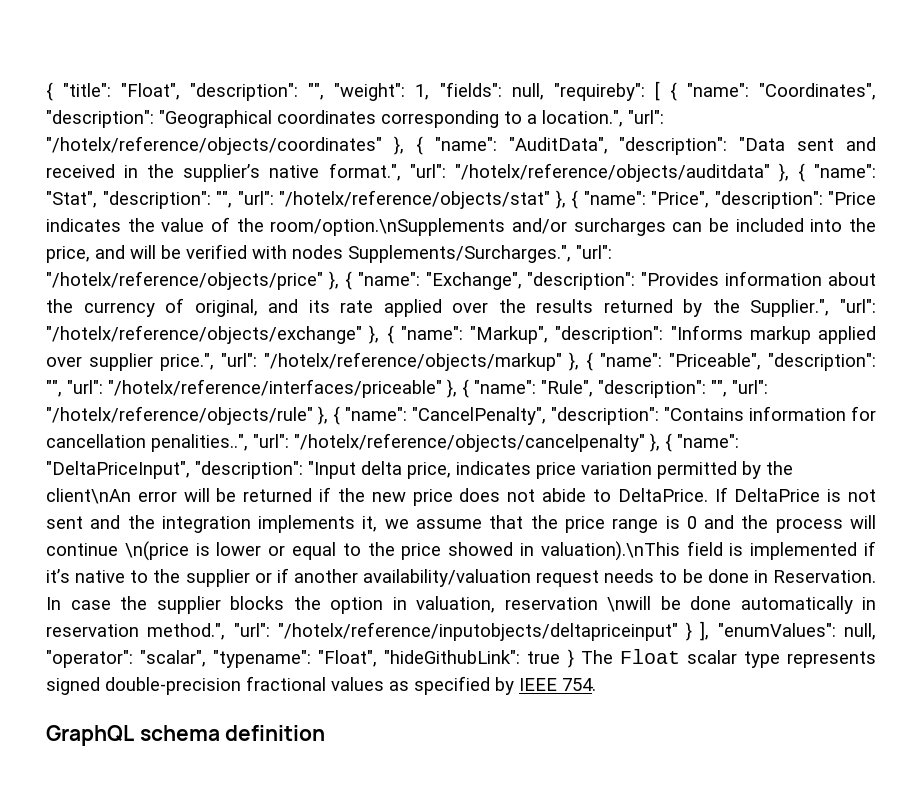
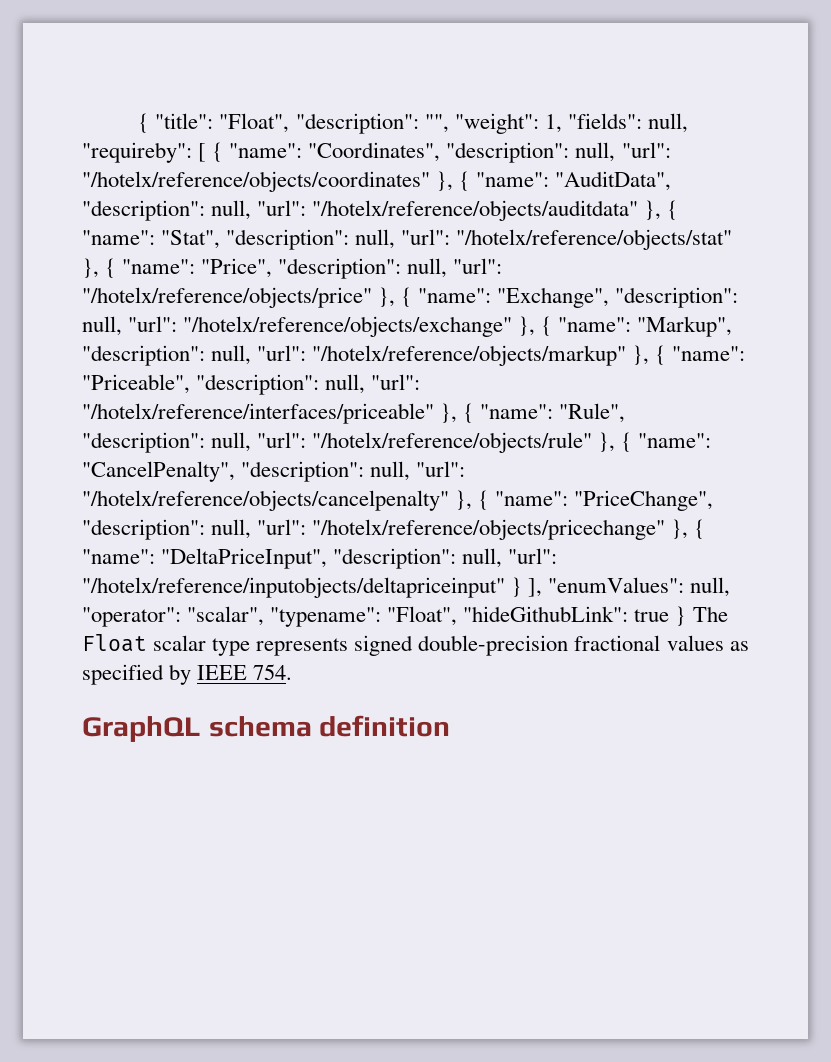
- "Coordinates", "description": "Geographical coordinates corresponding to a location.", "url":
+ "Coordinates", "description": null, "url":
- "AuditData", "description": "Data sent and received in the supplier’s native format.", "url":
+ "AuditData", "description": null, "url":
- "Stat", "description": "", "url":
+ "Stat", "description": null, "url":
- "Price", "description": "Price indicates the value of the room/option.\nSupplements and/or surcharges can be included into the price, and will be verified with nodes Supplements/Surcharges.", "url":
+ "Price", "description": null, "url":
- "Exchange", "description": "Provides information about the currency of original, and its rate applied over the results returned by the Supplier.", "url":
+ "Exchange", "description": null, "url":
- "Markup", "description": "Informs markup applied over supplier price.", "url":
+ "Markup", "description": null, "url":
- "Priceable", "description": "", "url":
+ "Priceable", "description": null, "url":
- "Rule", "description": "", "url":
+ "Rule", "description": null, "url":
- "CancelPenalty", "description": "Contains information for cancellation penalities..", "url":
+ "CancelPenalty", "description": null, "url":
- "DeltaPriceInput", "description": "Input delta price, indicates price variation permitted by the client\nAn error will be returned if the new price does not abide to DeltaPrice. If DeltaPrice is not sent and the integration implements it, we assume that the price range is 0 and the process will continue \n(price is lower or equal to the price showed in valuation).\nThis field is implemented if it’s native to the supplier or if another availability/valuation request needs to be done in Reservation. In case the supplier blocks the option in valuation, reservation \nwill be done automatically in reservation method.", "url":
+ "PriceChange", "description": null, "url": "/hotelx/reference/objects/pricechange" }, { "name": "DeltaPriceInput", "description": null, "url":

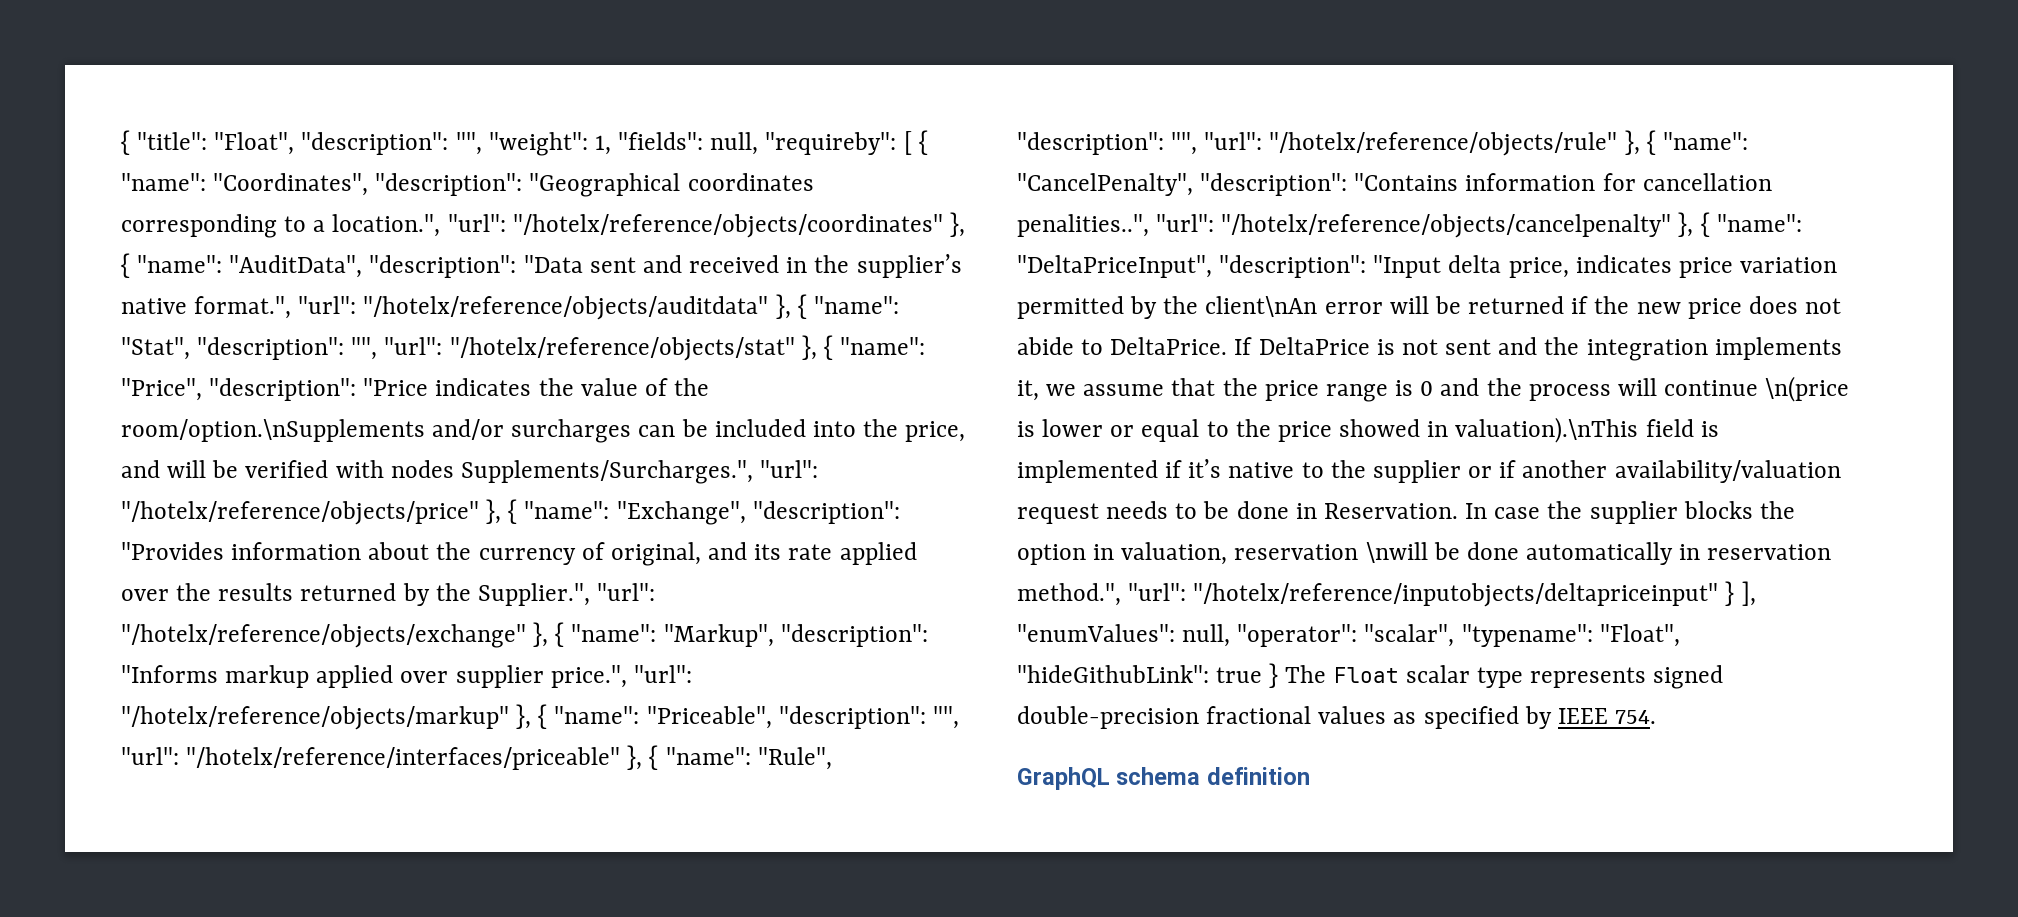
- "Coordinates", "description": null, "url":
+ "Coordinates", "description": "Geographical coordinates corresponding to a location.", "url":
- "AuditData", "description": null, "url":
+ "AuditData", "description": "Data sent and received in the supplier’s native format.", "url":
- "Stat", "description": null, "url":
+ "Stat", "description": "", "url":
- "Price", "description": null, "url":
+ "Price", "description": "Price indicates the value of the room/option.\nSupplements and/or surcharges can be included into the price, and will be verified with nodes Supplements/Surcharges.", "url":
- "Exchange", "description": null, "url":
+ "Exchange", "description": "Provides information about the currency of original, and its rate applied over the results returned by the Supplier.", "url":
- "Markup", "description": null, "url":
+ "Markup", "description": "Informs markup applied over supplier price.", "url":
- "Priceable", "description": null, "url":
+ "Priceable", "description": "", "url":
- "Rule", "description": null, "url":
+ "Rule", "description": "", "url":
- "CancelPenalty", "description": null, "url":
+ "CancelPenalty", "description": "Contains information for cancellation penalities..", "url":
- "PriceChange", "description": null, "url": "/hotelx/reference/objects/pricechange" }, { "name": "DeltaPriceInput", "description": null, "url":
+ "DeltaPriceInput", "description": "Input delta price, indicates price variation permitted by the client\nAn error will be returned if the new price does not abide to DeltaPrice. If DeltaPrice is not sent and the integration implements it, we assume that the price range is 0 and the process will continue \n(price is lower or equal to the price showed in valuation).\nThis field is implemented if it’s native to the supplier or if another availability/valuation request needs to be done in Reservation. In case the supplier blocks the option in valuation, reservation \nwill be done automatically in reservation method.", "url":

